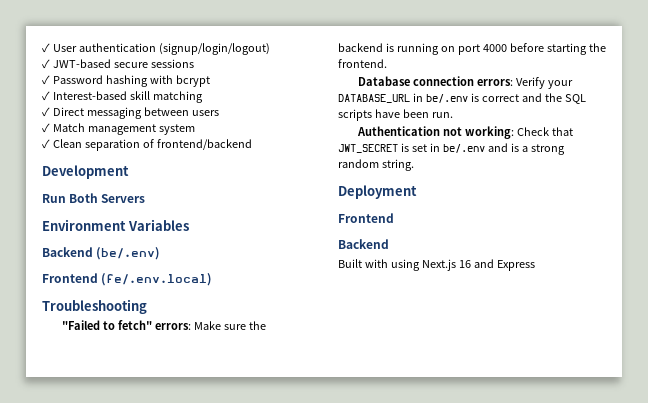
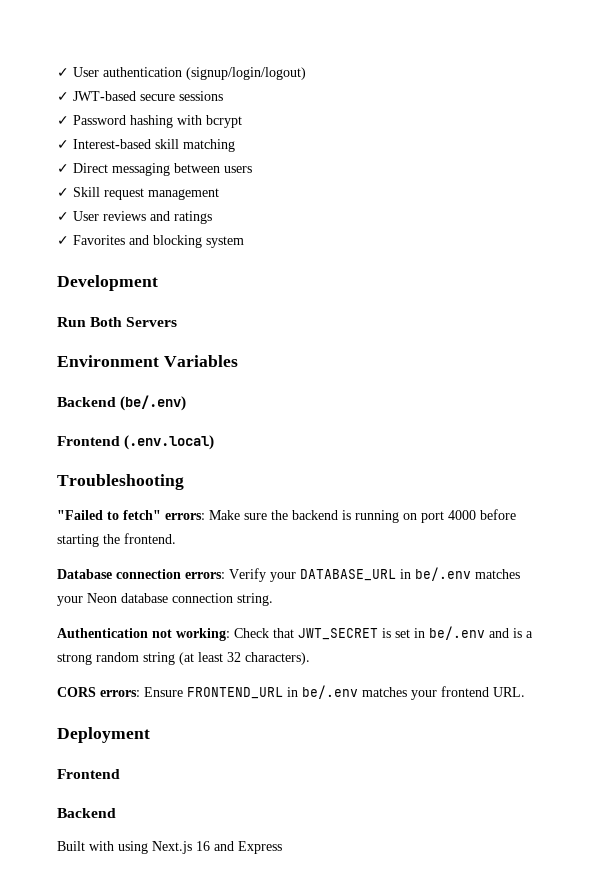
- ✓ Match management system
- ✓ Clean separation of frontend/backend
+ ✓ Skill request management
+ ✓ User reviews and ratings
+ ✓ Favorites and blocking system
- Frontend (fe/.env.local)
+ Frontend (.env.local)
- Database connection errors: Verify your DATABASE_URL in be/.env is correct and the SQL scripts have been run.
+ Database connection errors: Verify your DATABASE_URL in be/.env matches your Neon database connection string.
- Authentication not working: Check that JWT_SECRET is set in be/.env and is a strong random string.
+ Authentication not working: Check that JWT_SECRET is set in be/.env and is a strong random string (at least 32 characters).
+ CORS errors: Ensure FRONTEND_URL in be/.env matches your frontend URL.

